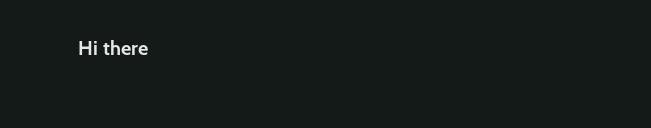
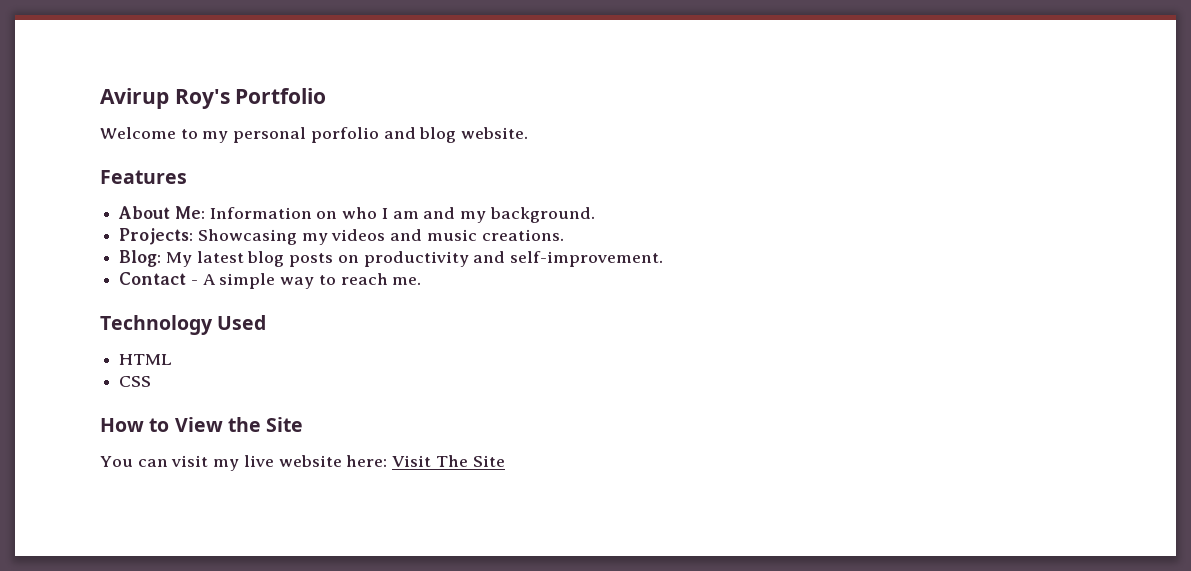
- Hi there
+ Avirup Roy's Portfolio
+ Welcome to my personal porfolio and blog website.
+ Features
+ About Me: Information on who I am and my background.
+ Projects: Showcasing my videos and music creations.
+ Blog: My latest blog posts on productivity and self-improvement.
+ Contact - A simple way to reach me.
+ Technology Used
+ HTML
+ CSS
+ How to View the Site
+ You can visit my live website here: Visit The Site

